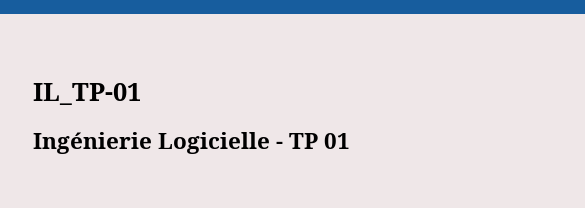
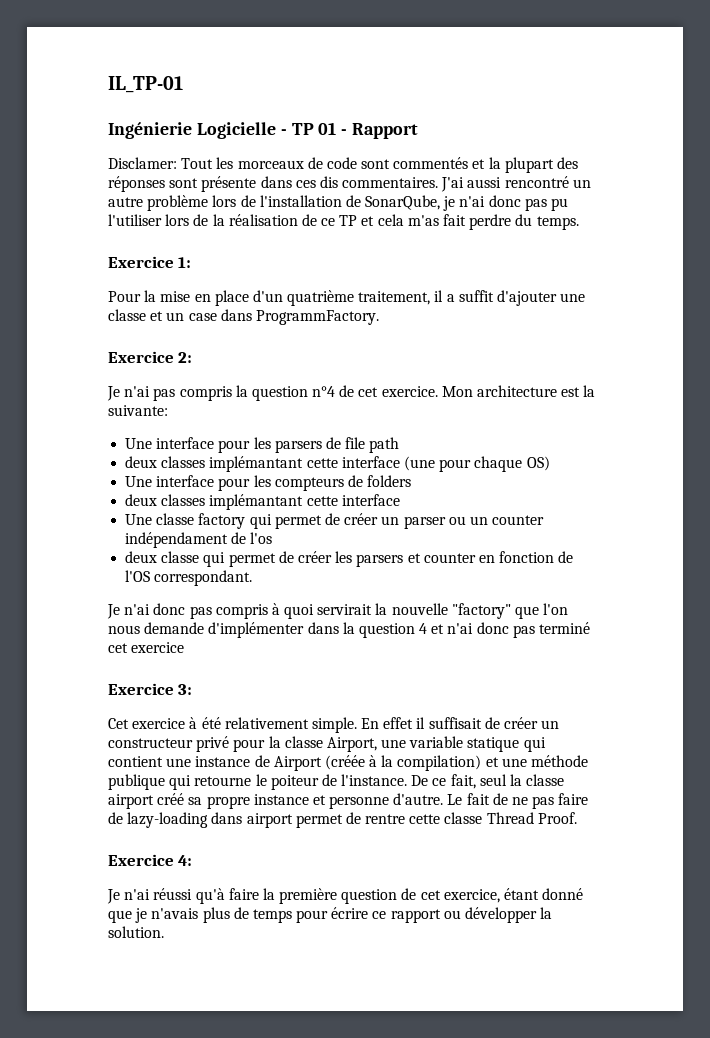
- Ingénierie Logicielle - TP 01
+ Ingénierie Logicielle - TP 01 - Rapport
+ Disclamer: Tout les morceaux de code sont commentés et la plupart des réponses sont présente dans ces dis commentaires. J'ai aussi rencontré un autre problème lors de l'installation de SonarQube, je n'ai donc pas pu l'utiliser lors de la réalisation de ce TP et cela m'as fait perdre du temps.
+ Exercice 1:
+ Pour la mise en place d'un quatrième traitement, il a suffit d'ajouter une classe et un case dans ProgrammFactory.
+ Exercice 2:
+ Je n'ai pas compris la question n°4 de cet exercice. Mon architecture est la suivante:
+ Une interface pour les parsers de file path
+ deux classes implémantant cette interface (une pour chaque OS)
+ Une interface pour les compteurs de folders
+ deux classes implémantant cette interface
+ Une classe factory qui permet de créer un parser ou un counter indépendament de l'os
+ deux classe qui permet de créer les parsers et counter en fonction de l'OS correspondant.
+ Je n'ai donc pas compris à quoi servirait la nouvelle "factory" que l'on nous demande d'implémenter dans la question 4 et n'ai donc pas terminé cet exercice
+ Exercice 3:
+ Cet exercice à été relativement simple. En effet il suffisait de créer un constructeur privé pour la classe Airport, une variable statique qui contient une instance de Airport (créée à la compilation) et une méthode publique qui retourne le poiteur de l'instance. De ce fait, seul la classe airport créé sa propre instance et personne d'autre. Le fait de ne pas faire de lazy-loading dans airport permet de rentre cette classe Thread Proof.
+ Exercice 4:
+ Je n'ai réussi qu'à faire la première question de cet exercice, étant donné que je n'avais plus de temps pour écrire ce rapport ou développer la solution.

